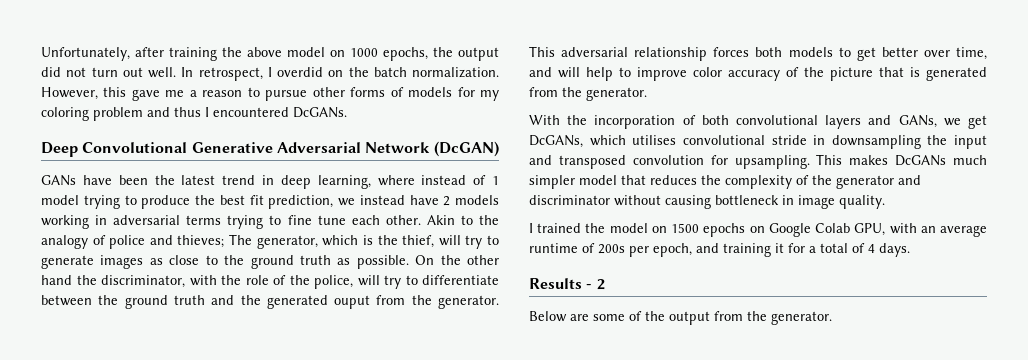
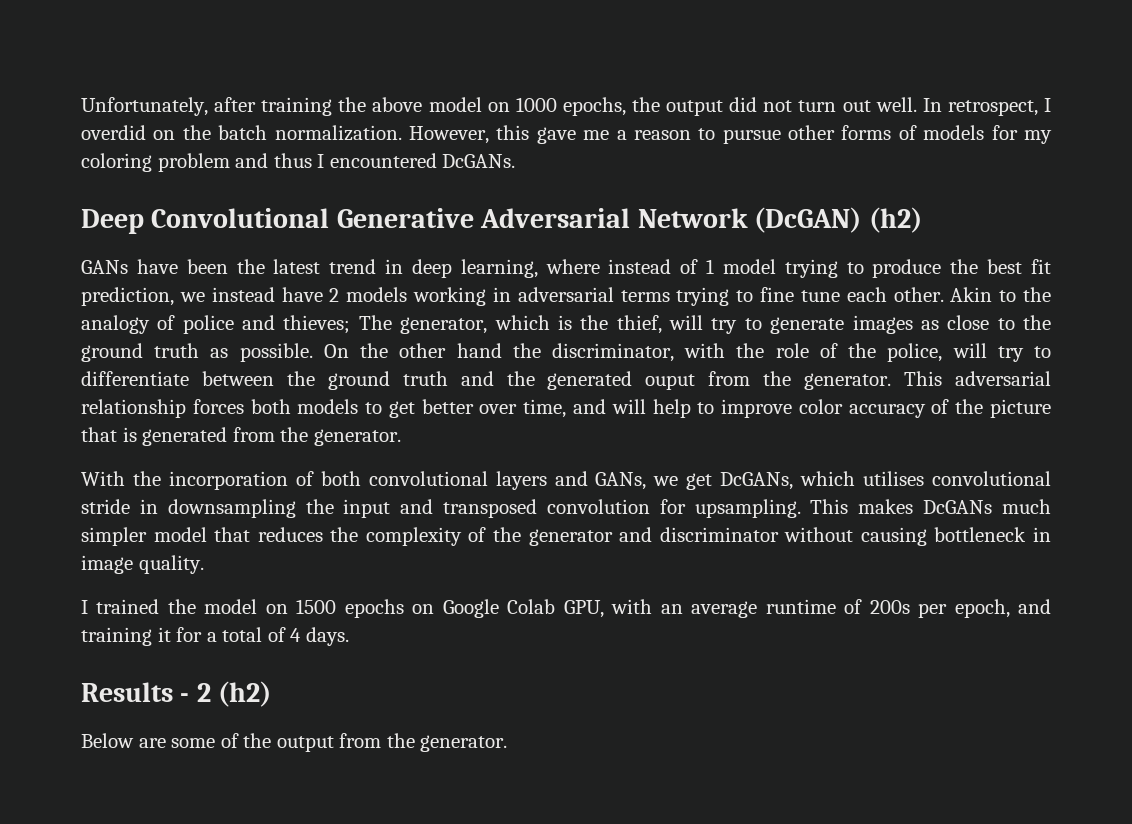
- Deep Convolutional Generative Adversarial Network (DcGAN)
+ Deep Convolutional Generative Adversarial Network (DcGAN) (h2)
- Results - 2
+ Results - 2 (h2)

